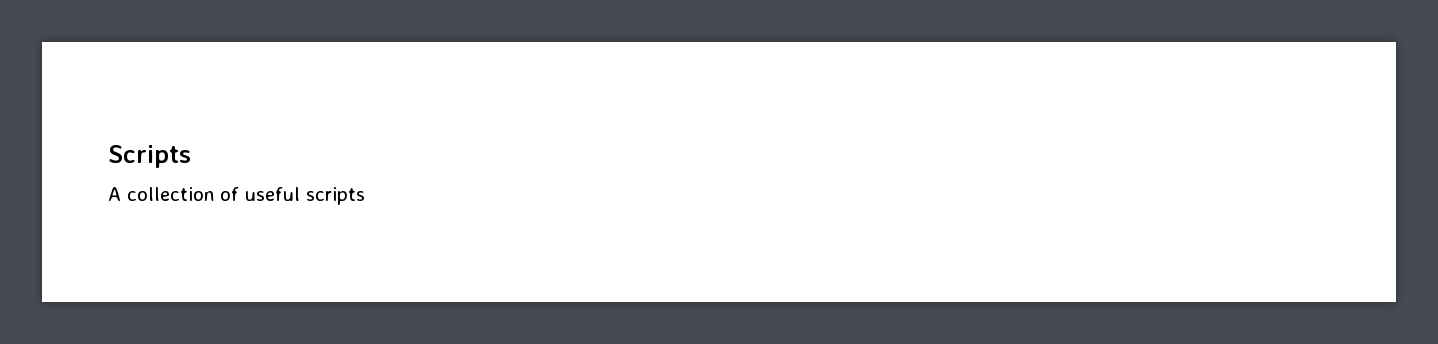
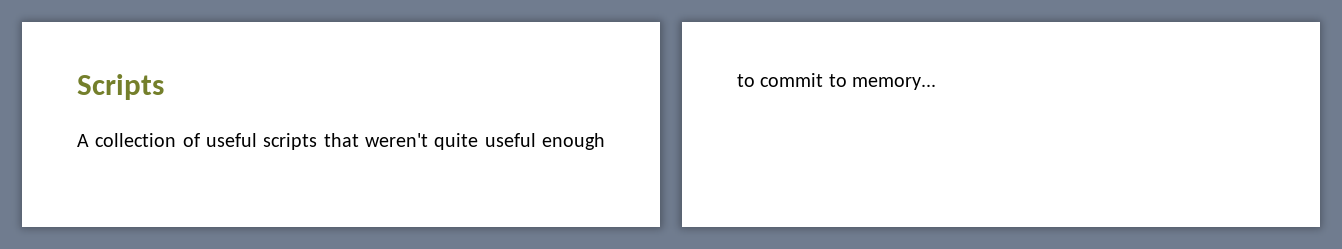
- A collection of useful scripts
+ A collection of useful scripts that weren't quite useful enough to commit to memory...

